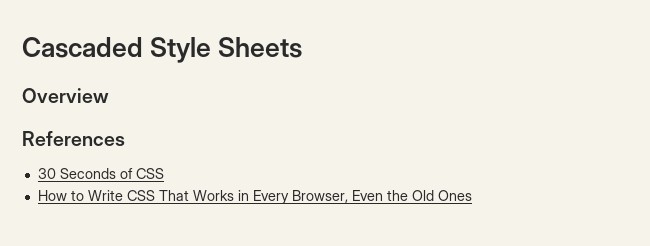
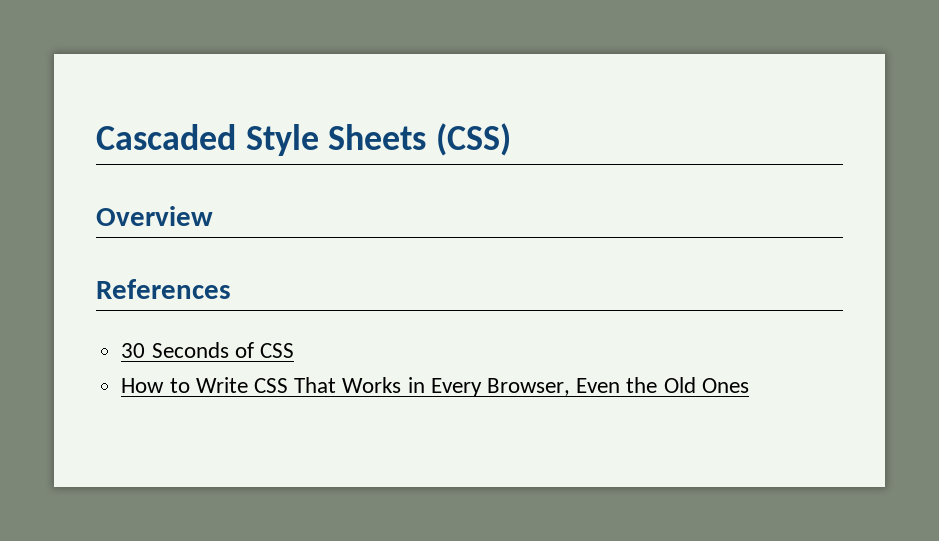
- Cascaded Style Sheets
+ Cascaded Style Sheets (CSS)

